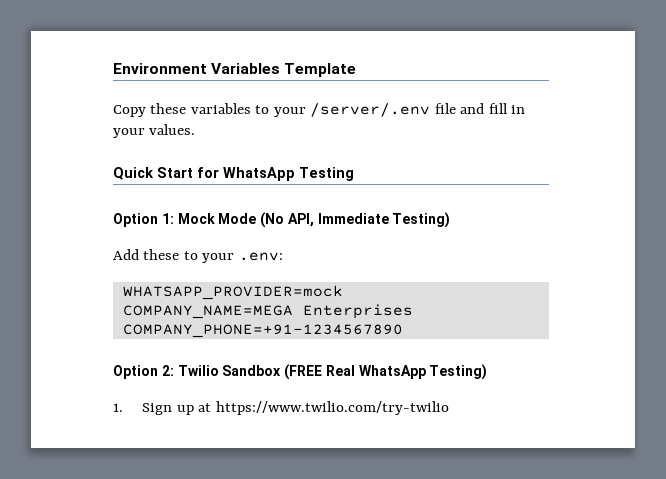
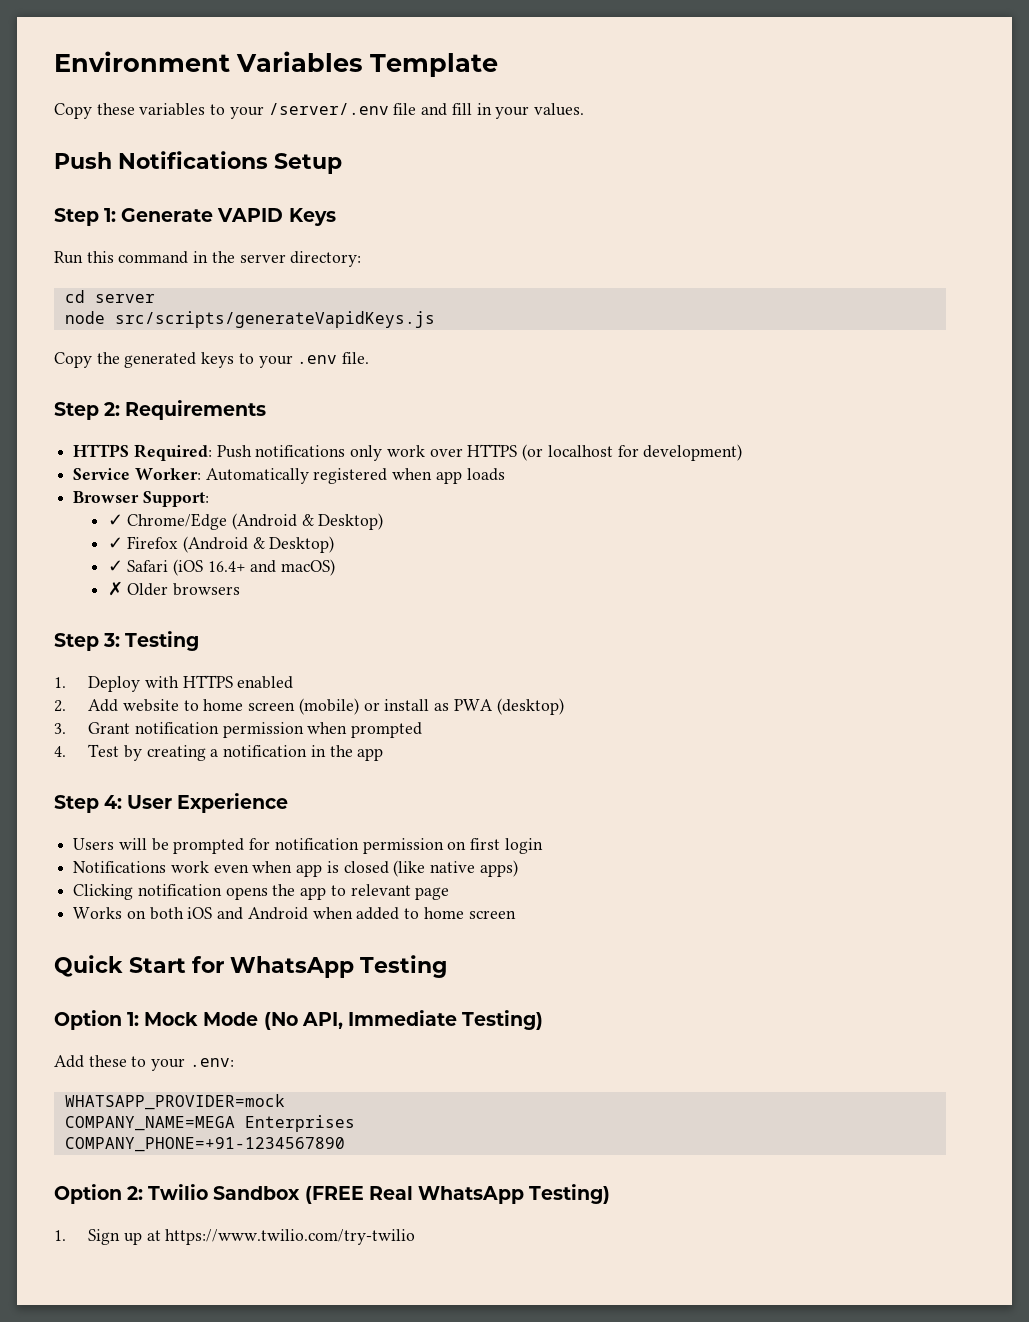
+ Push Notifications Setup
+ Step 1: Generate VAPID Keys
+ Run this command in the server directory:
+ cd server
+ node src/scripts/generateVapidKeys.js
+ Copy the generated keys to your .env file.
+ Step 2: Requirements
+ HTTPS Required: Push notifications only work over HTTPS (or localhost for development)
+ Service Worker: Automatically registered when app loads
+ Browser Support:
+ ✓ Chrome/Edge (Android & Desktop)
+ ✓ Firefox (Android & Desktop)
+ ✓ Safari (iOS 16.4+ and macOS)
+ ✗ Older browsers
+ Step 3: Testing
+ 1. Deploy with HTTPS enabled
+ 2. Add website to home screen (mobile) or install as PWA (desktop)
+ 3. Grant notification permission when prompted
+ 4. Test by creating a notification in the app
+ Step 4: User Experience
+ Users will be prompted for notification permission on first login
+ Notifications work even when app is closed (like native apps)
+ Clicking notification opens the app to relevant page
+ Works on both iOS and Android when added to home screen

